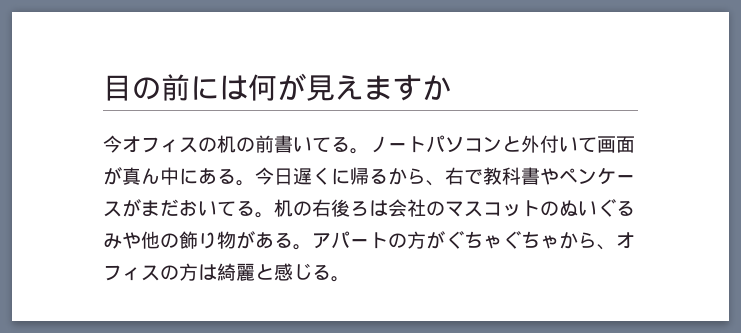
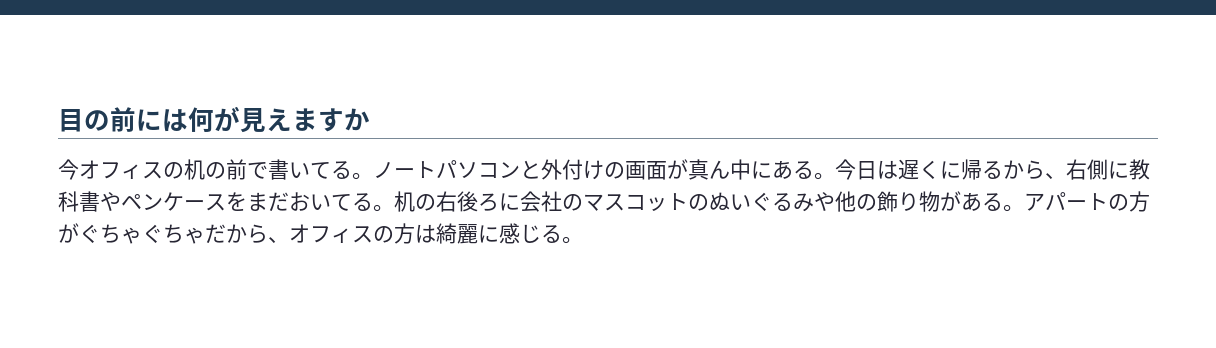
- 今オフィスの机の前書いてる。
+ 今オフィスの机の前で書いてる。
- ノートパソコンと外付いて画面が真ん中にある。
+ ノートパソコンと外付けの画面が真ん中にある。
- 今日遅くに帰るから、右で教科書やペンケースがまだおいてる。
+ 今日は遅くに帰るから、右側に教科書やペンケースをまだおいてる。
- 机の右後ろは会社のマスコットのぬいぐるみや他の飾り物がある。
+ 机の右後ろに会社のマスコットのぬいぐるみや他の飾り物がある。
- アパートの方がぐちゃぐちゃから、オフィスの方は綺麗と感じる。
+ アパートの方がぐちゃぐちゃだから、オフィスの方は綺麗に感じる。

